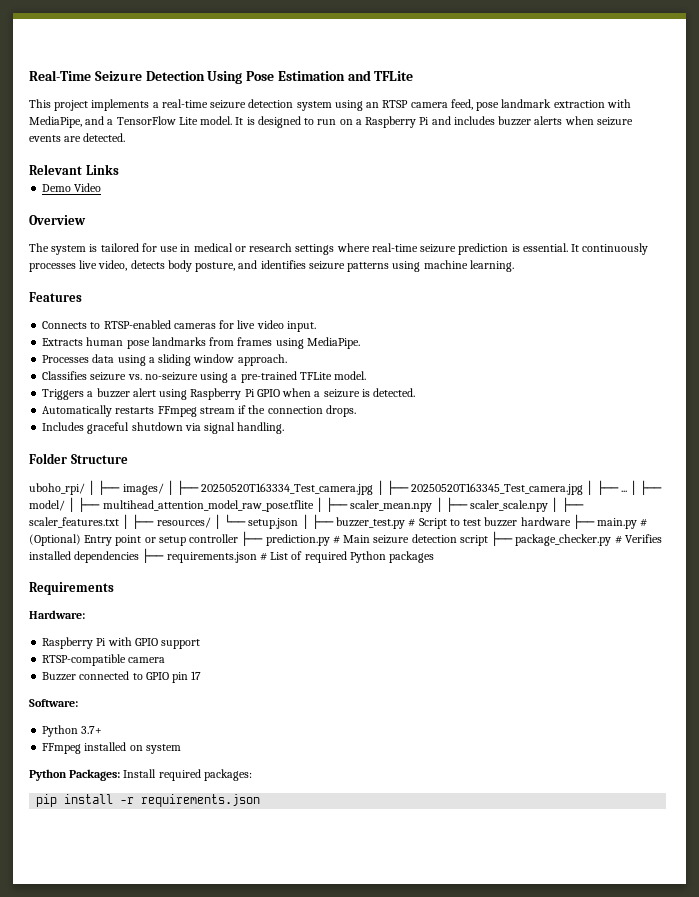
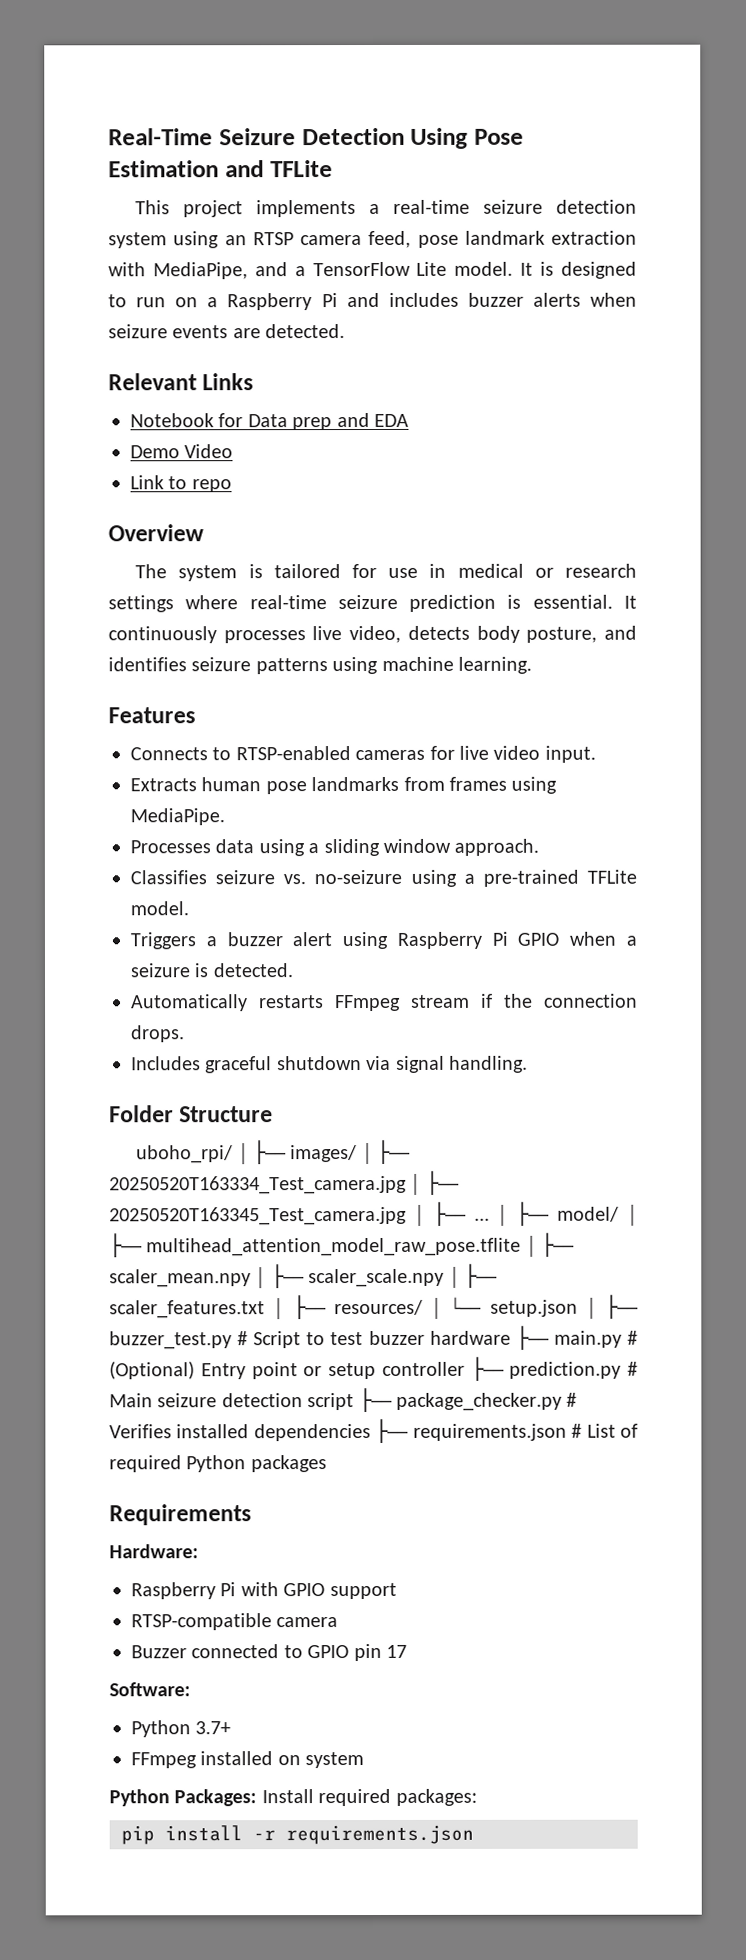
+ Notebook for Data prep and EDA
+ Link to repo

